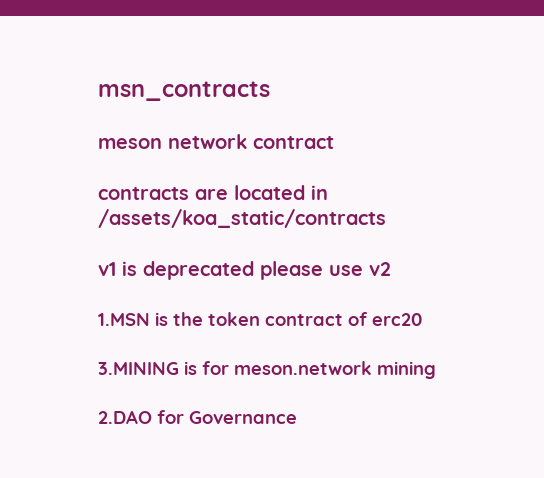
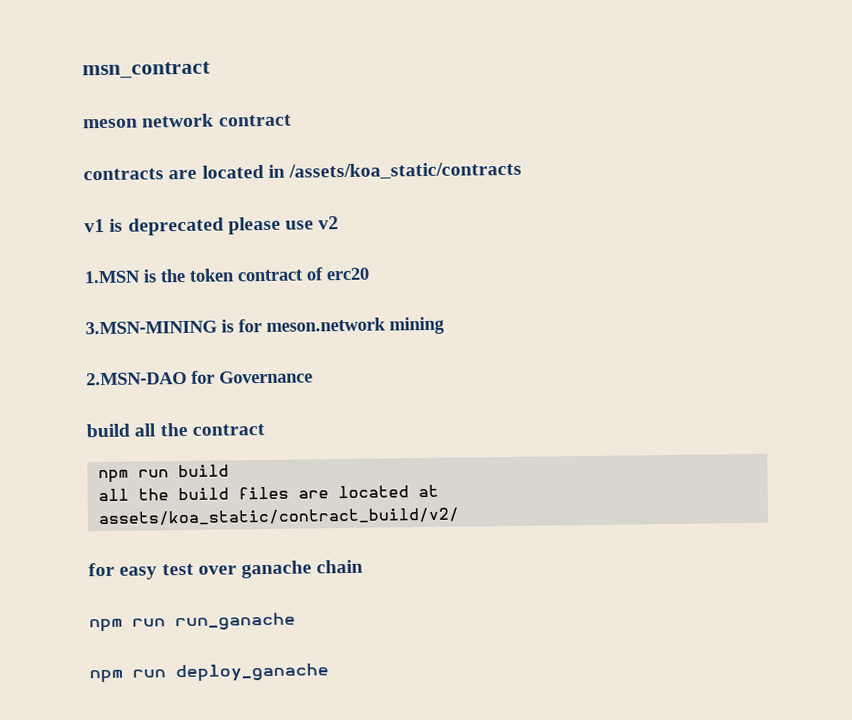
- msn_contracts
+ msn_contract
- 3.MINING is for meson.network mining
+ 3.MSN-MINING is for meson.network mining
- 2.DAO for Governance
+ 2.MSN-DAO for Governance
+ build all the contract
+ npm run build
+ all the build files are located at assets/koa_static/contract_build/v2/
+ for easy test over ganache chain
+ npm run run_ganache
+ npm run deploy_ganache

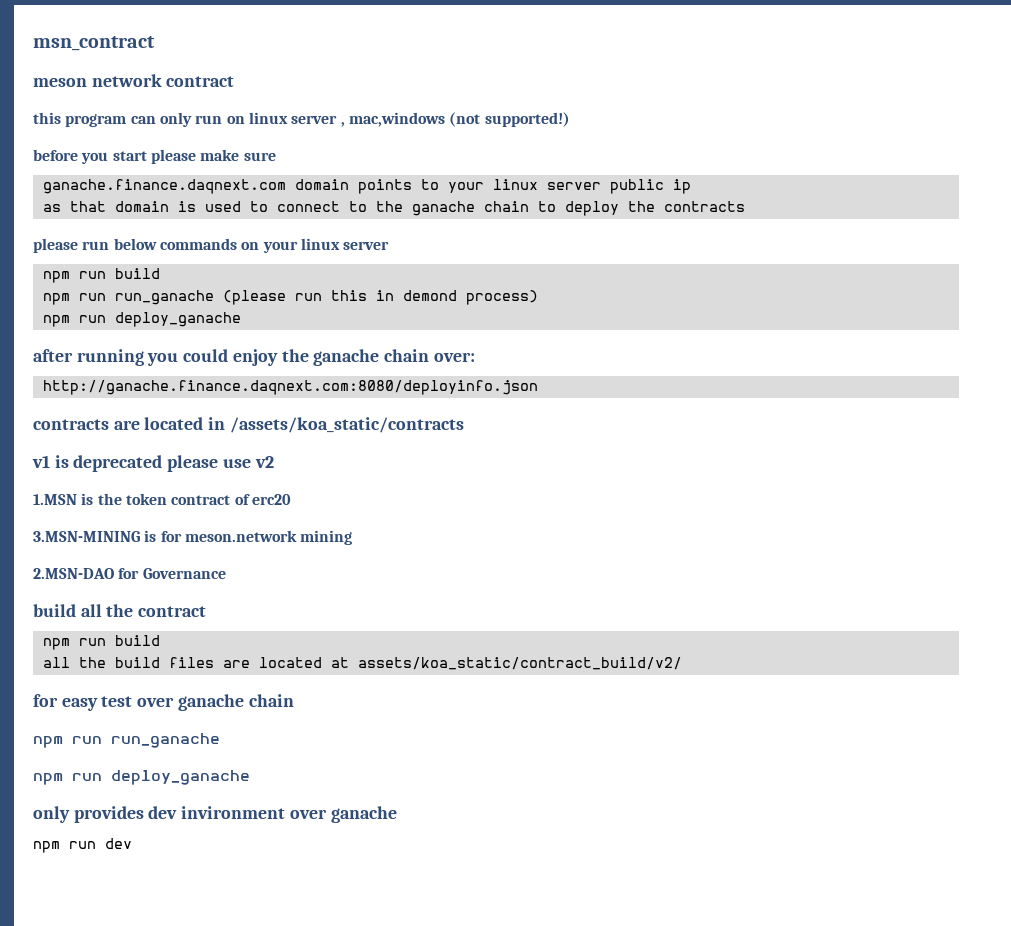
+ this program can only run on linux server , mac,windows (not supported!)
+ before you start please make sure
+ ganache.finance.daqnext.com domain points to your linux server public ip
+ as that domain is used to connect to the ganache chain to deploy the contracts
+ please run below commands on your linux server
+ npm run build
+ npm run run_ganache (please run this in demond process)
+ npm run deploy_ganache
+ after running you could enjoy the ganache chain over:
+ http://ganache.finance.daqnext.com:8080/deployinfo.json
+ only provides dev invironment over ganache
+ npm run dev

